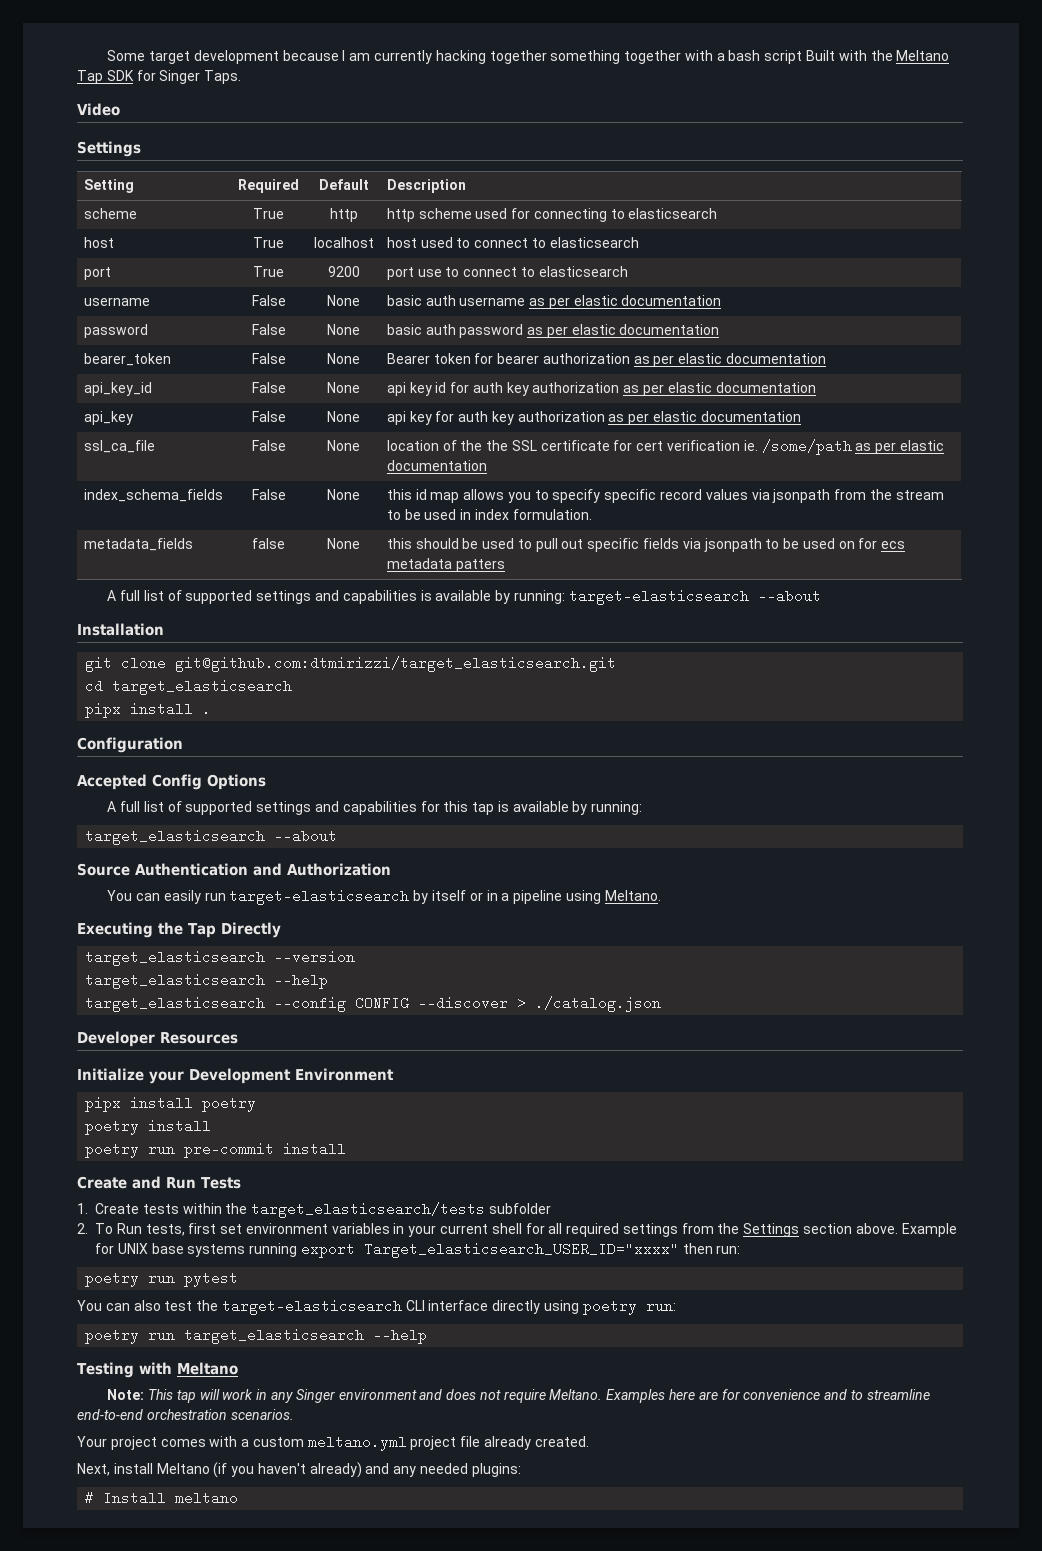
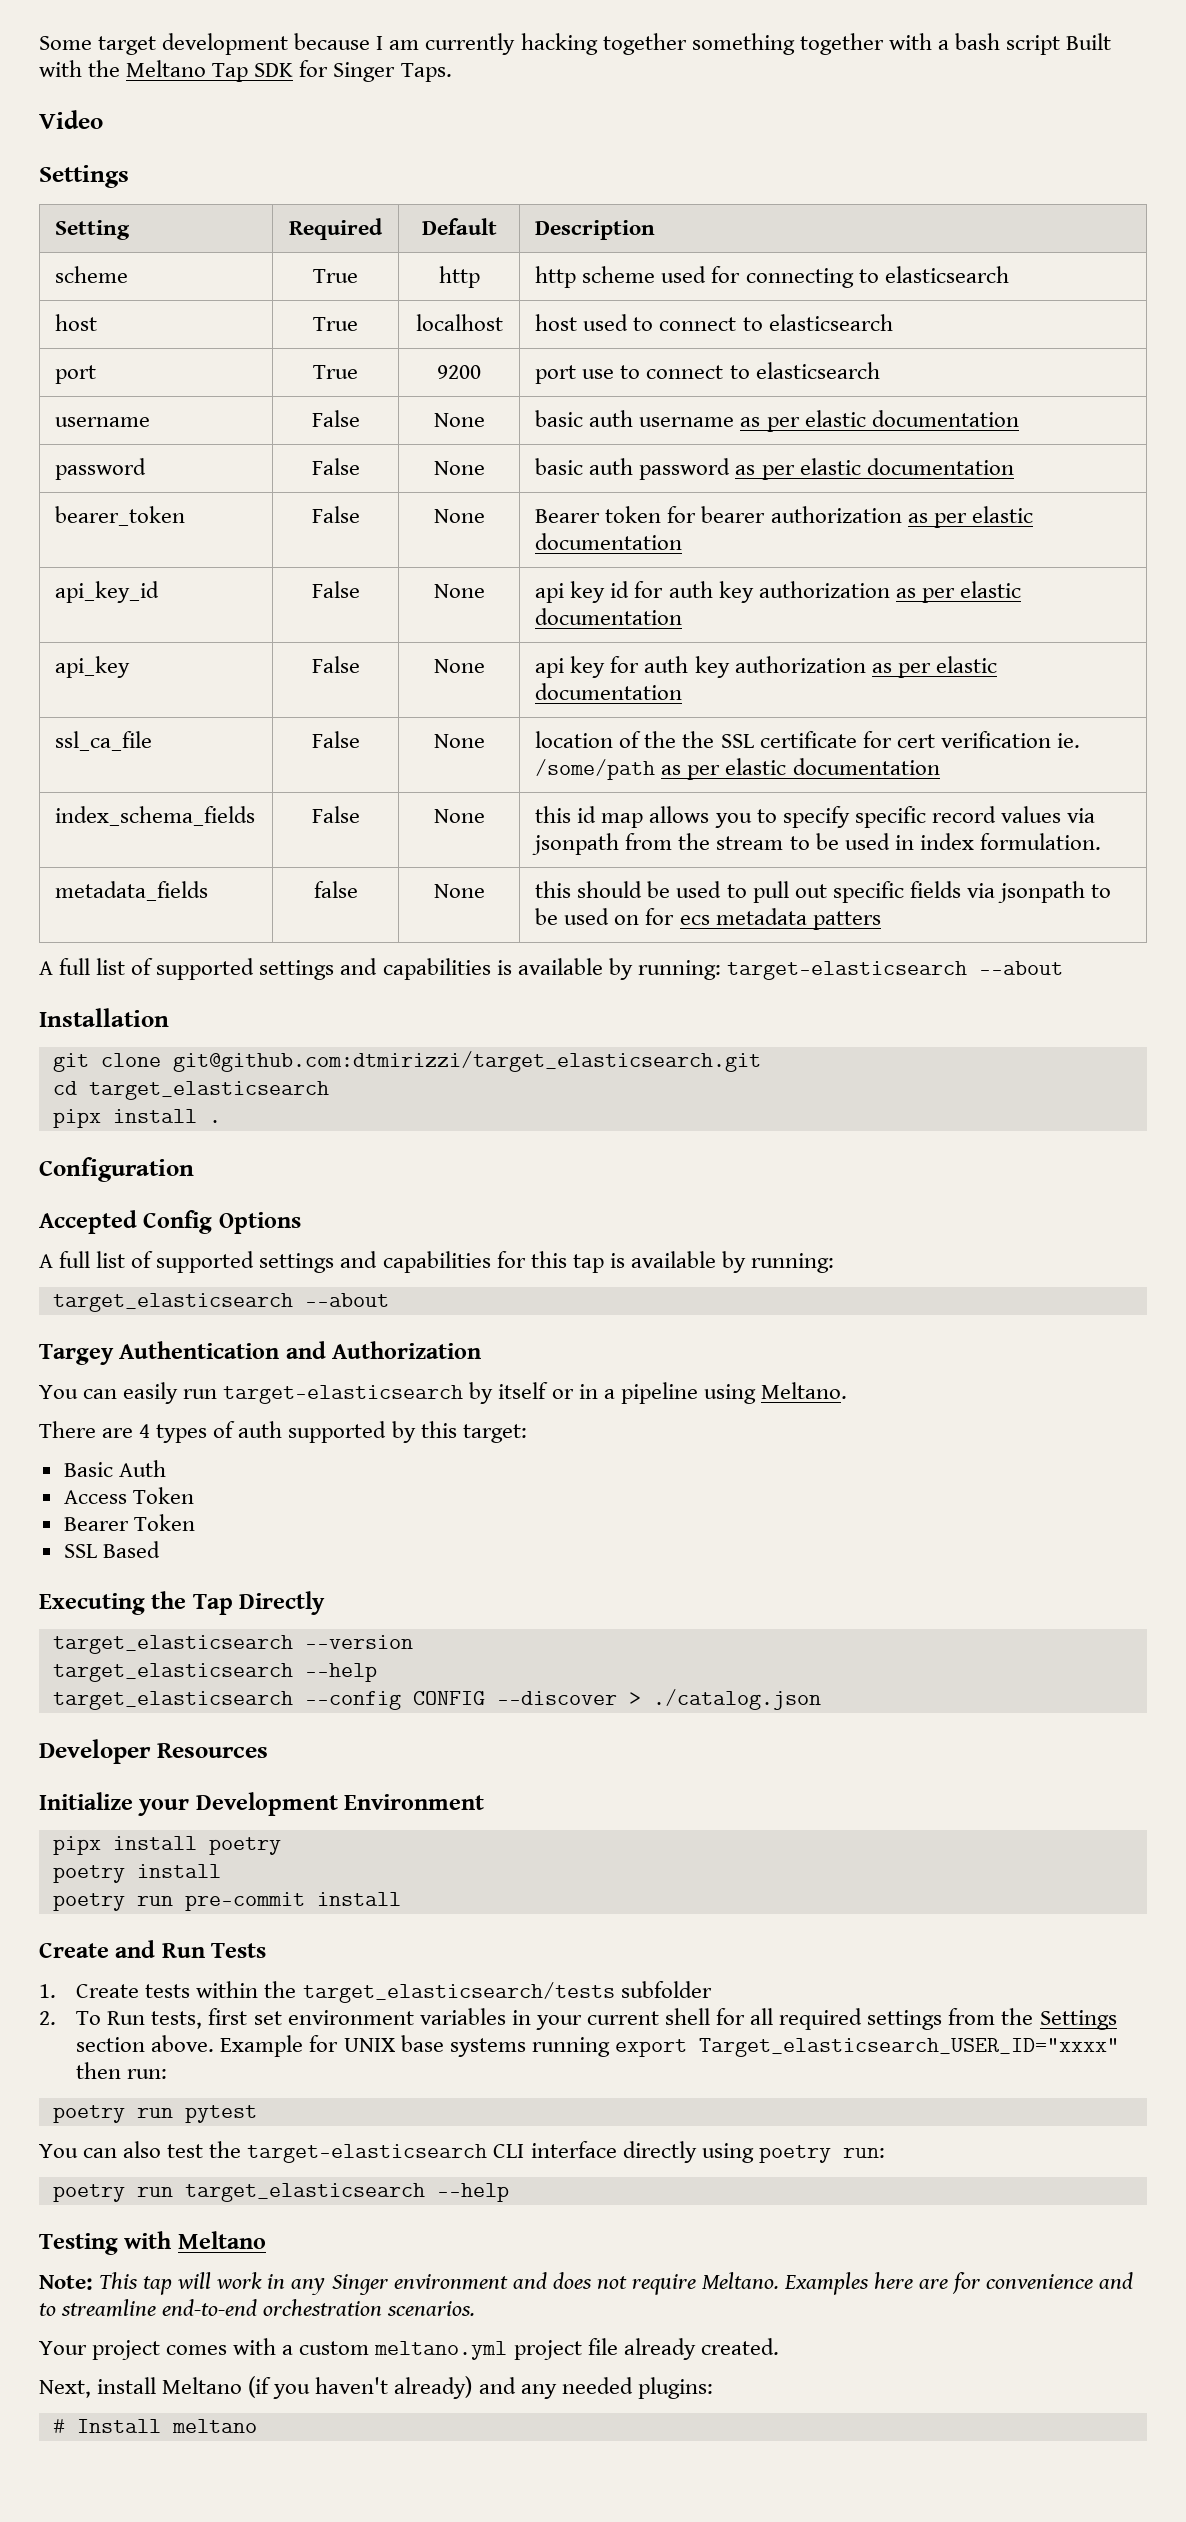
- Source Authentication and Authorization
+ Targey Authentication and Authorization
+ There are 4 types of auth supported by this target:
+ Basic Auth
+ Access Token
+ Bearer Token
+ SSL Based

